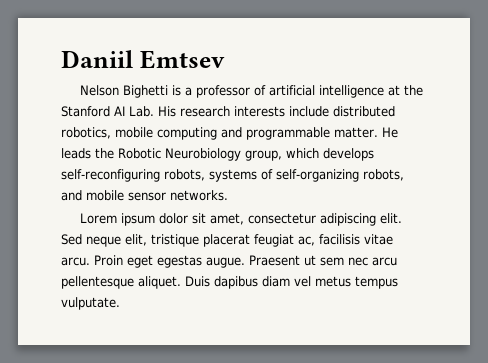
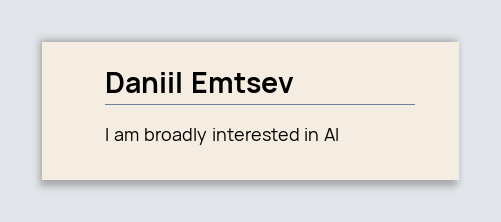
- Nelson Bighetti is a professor of artificial intelligence at the Stanford AI Lab. His research interests include distributed robotics, mobile computing and programmable matter. He leads the Robotic Neurobiology group, which develops self-reconfiguring robots, systems of self-organizing robots, and mobile sensor networks.
- Lorem ipsum dolor sit amet, consectetur adipiscing elit. Sed neque elit, tristique placerat feugiat ac, facilisis vitae arcu. Proin eget egestas augue. Praesent ut sem nec arcu pellentesque aliquet. Duis dapibus diam vel metus tempus vulputate.
+ I am broadly interested in AI

